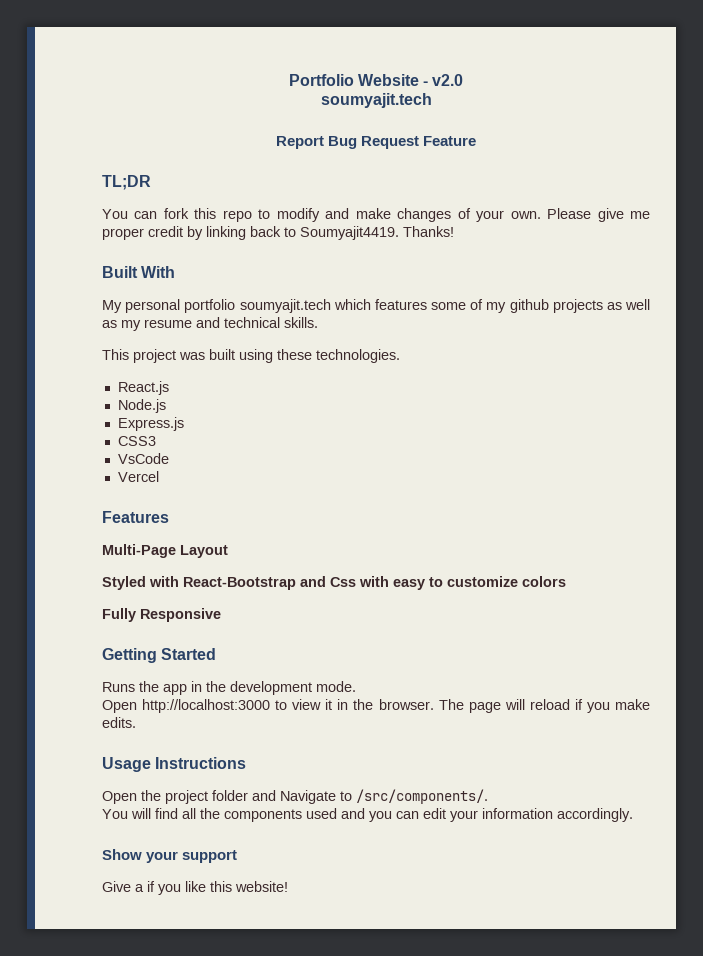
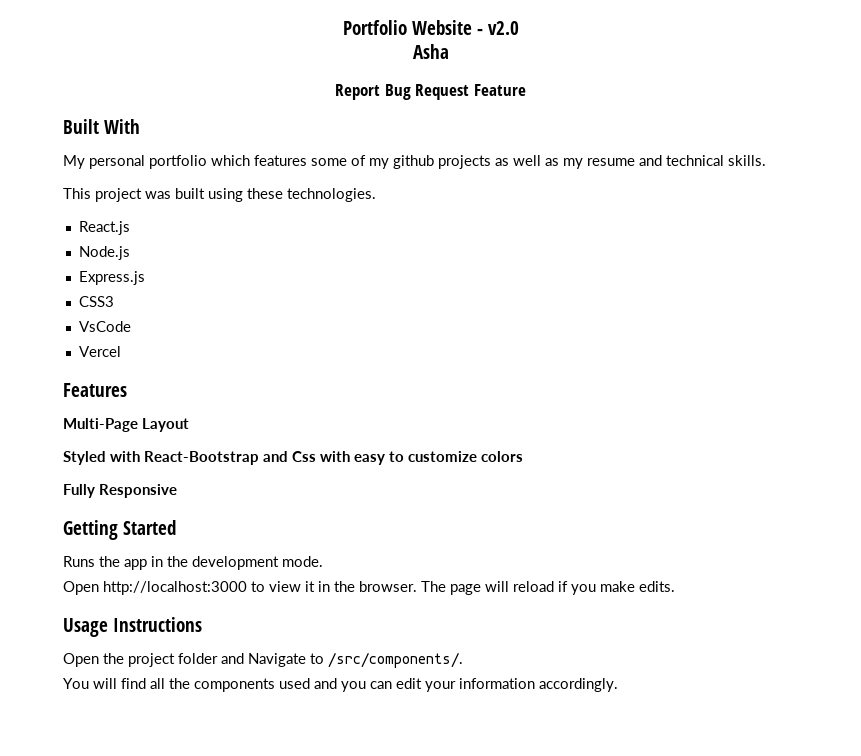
  Portfolio Website - v2.0
- soumyajit.tech
+ Asha
- TL;DR
- You can fork this repo to modify and make changes of your own. Please give me proper credit by linking back to Soumyajit4419. Thanks!
- My personal portfolio soumyajit.tech which features some of my github projects as well as my resume and technical skills.
+ My personal portfolio which features some of my github projects as well as my resume and technical skills.
- Show your support
- Give a if you like this website!

